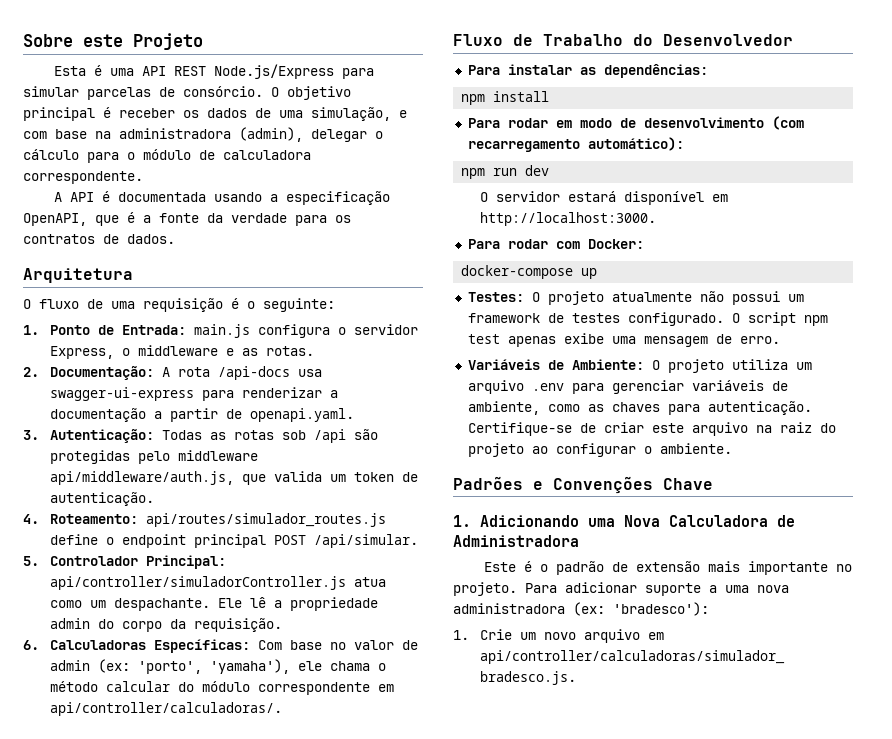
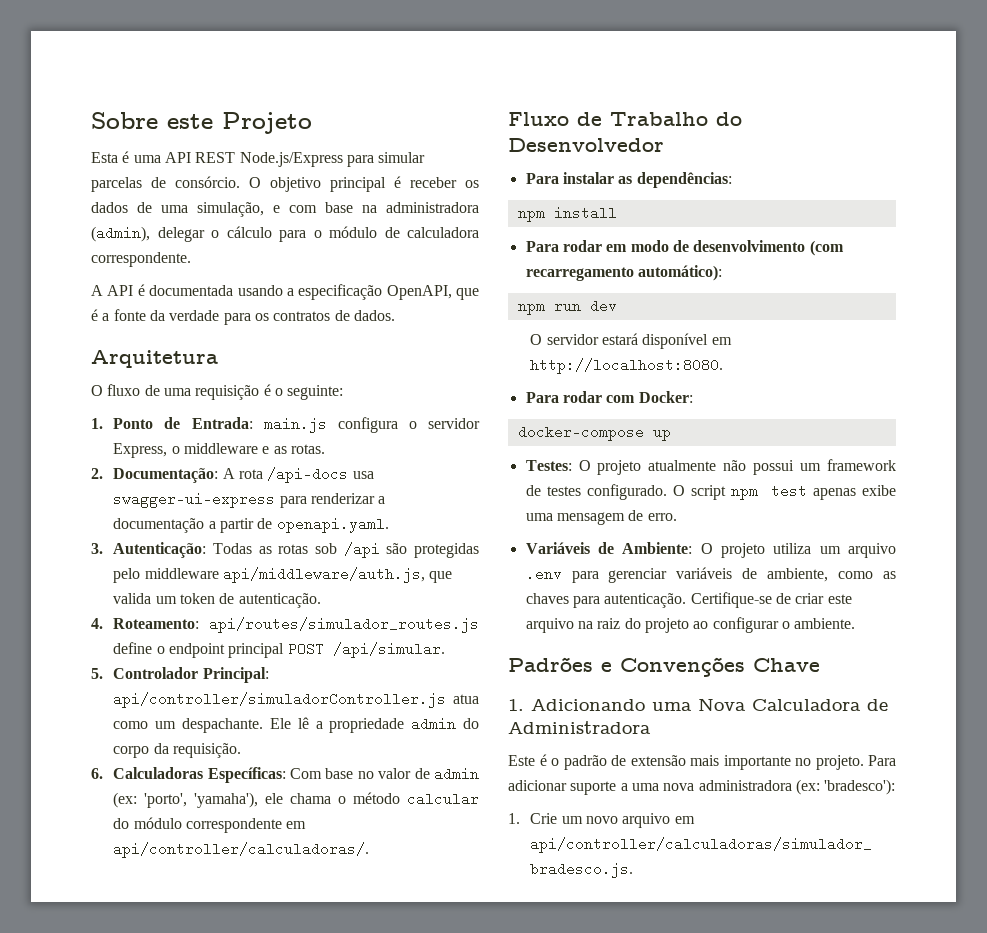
- O servidor estará disponível em http://localhost:3000.
+ O servidor estará disponível em http://localhost:8080.

